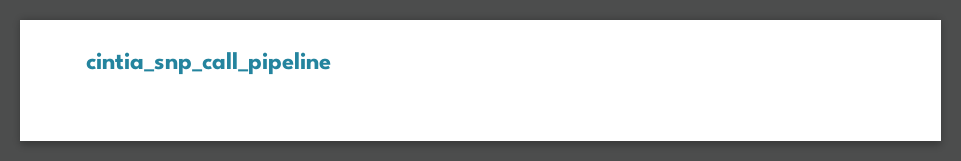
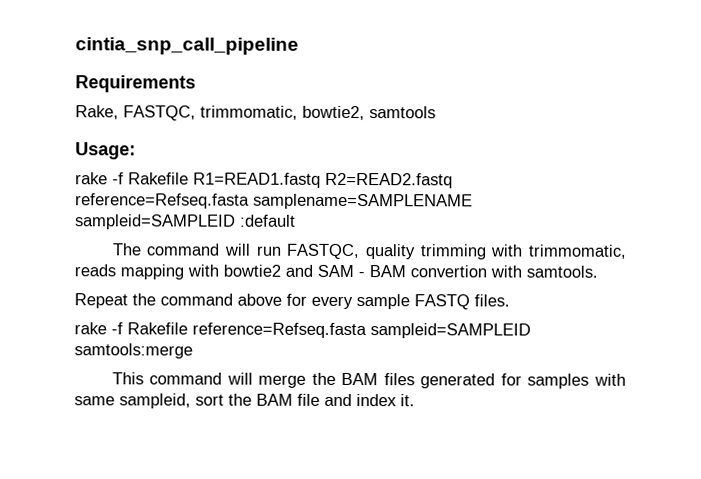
+ Requirements
+ Rake, FASTQC, trimmomatic, bowtie2, samtools
+ Usage:
+ rake -f Rakefile R1=READ1.fastq R2=READ2.fastq reference=Refseq.fasta samplename=SAMPLENAME sampleid=SAMPLEID :default
+ The command will run FASTQC, quality trimming with trimmomatic, reads mapping with bowtie2 and SAM - BAM convertion with samtools.
+ Repeat the command above for every sample FASTQ files.
+ rake -f Rakefile reference=Refseq.fasta sampleid=SAMPLEID samtools:merge
+ This command will merge the BAM files generated for samples with same sampleid, sort the BAM file and index it.

